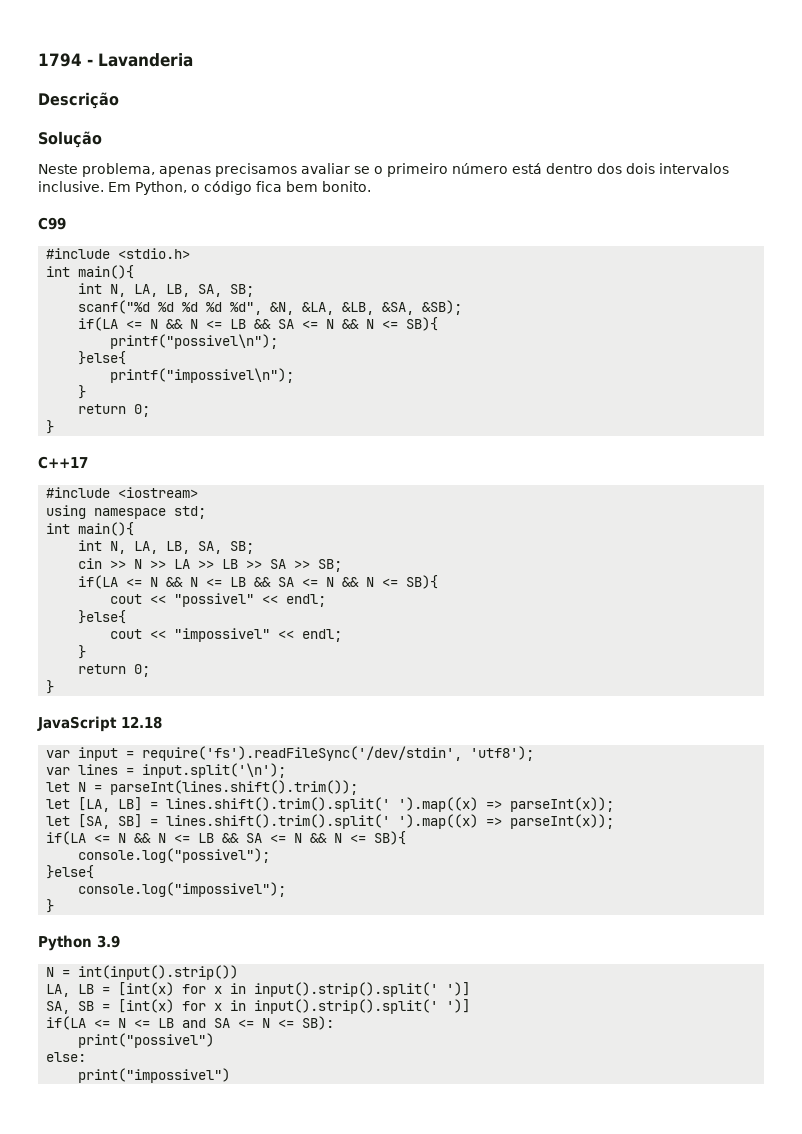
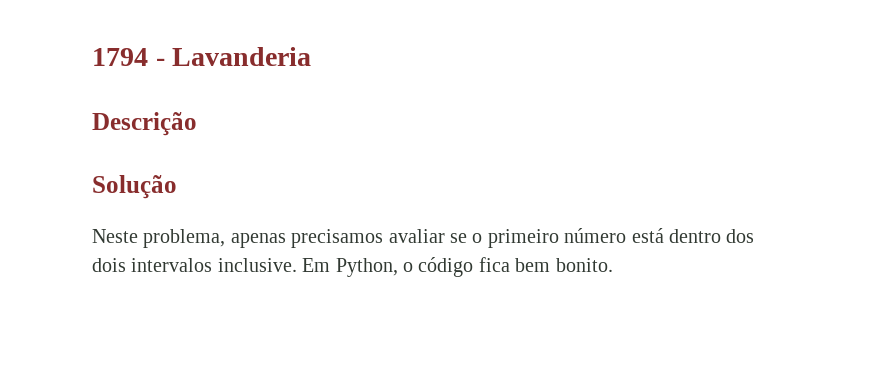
- C99
- #include <stdio.h>
- int main(){
- int N, LA, LB, SA, SB;
- scanf("%d %d %d %d %d", &N, &LA, &LB, &SA, &SB);
- if(LA <= N && N <= LB && SA <= N && N <= SB){
- printf("possivel\n");
- }else{
- printf("impossivel\n");
- }
- return 0;
- }
- C++17
- #include <iostream>
- using namespace std;
- int main(){
- int N, LA, LB, SA, SB;
- cin >> N >> LA >> LB >> SA >> SB;
- if(LA <= N && N <= LB && SA <= N && N <= SB){
- cout << "possivel" << endl;
- }else{
- cout << "impossivel" << endl;
- }
- return 0;
- }
- JavaScript 12.18
- var input = require('fs').readFileSync('/dev/stdin', 'utf8');
- var lines = input.split('\n');
- let N = parseInt(lines.shift().trim());
- let [LA, LB] = lines.shift().trim().split(' ').map((x) => parseInt(x));
- let [SA, SB] = lines.shift().trim().split(' ').map((x) => parseInt(x));
- if(LA <= N && N <= LB && SA <= N && N <= SB){
- console.log("possivel");
- }else{
- console.log("impossivel");
- }
- Python 3.9
- N = int(input().strip())
- LA, LB = [int(x) for x in input().strip().split(' ')]
- SA, SB = [int(x) for x in input().strip().split(' ')]
- if(LA <= N <= LB and SA <= N <= SB):
- print("possivel")
- else:
- print("impossivel")

